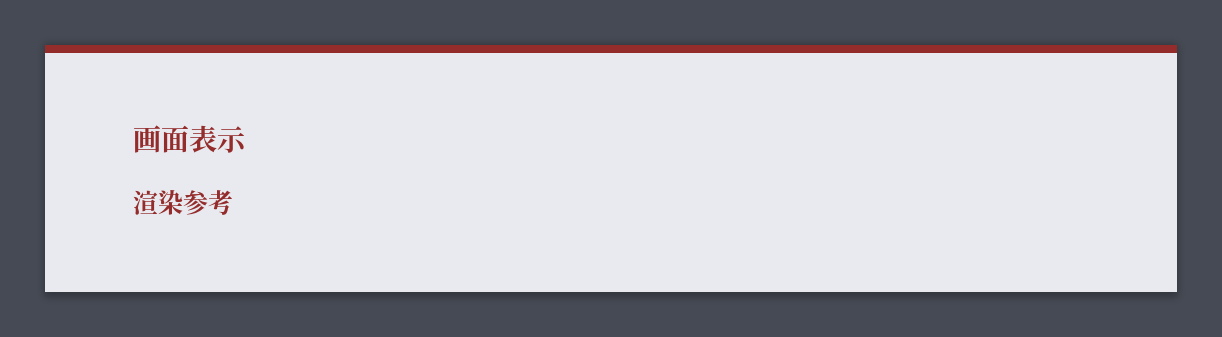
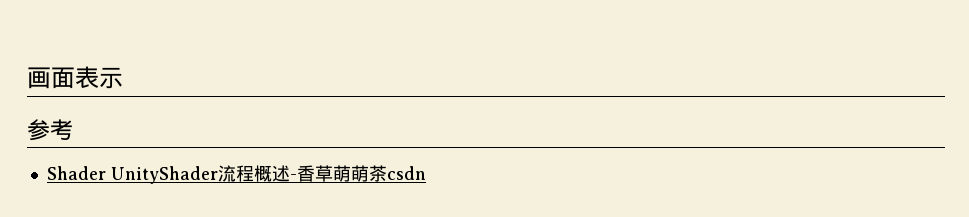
- 渲染参考
+ 参考
+ Shader UnityShader流程概述-香草萌萌茶csdn

